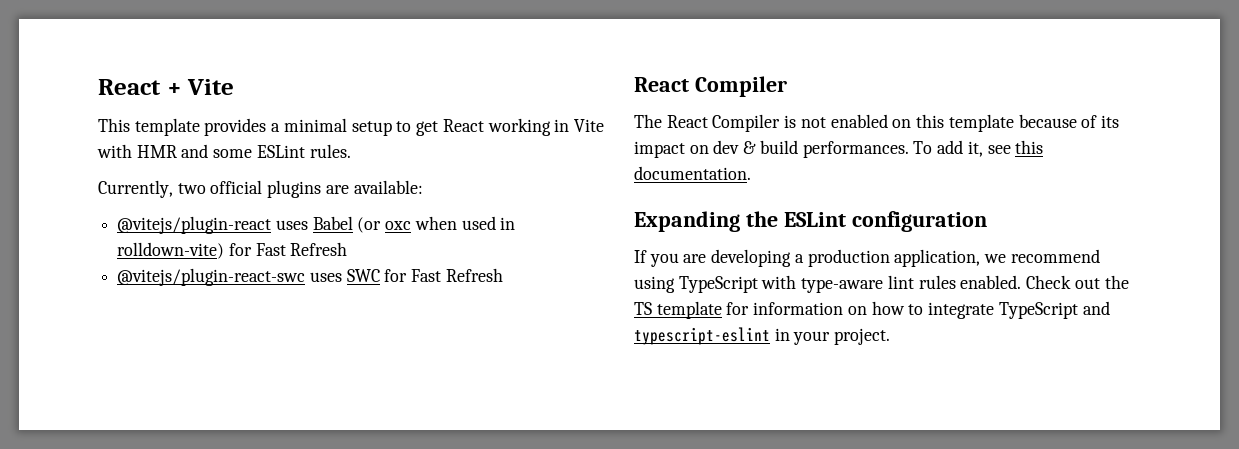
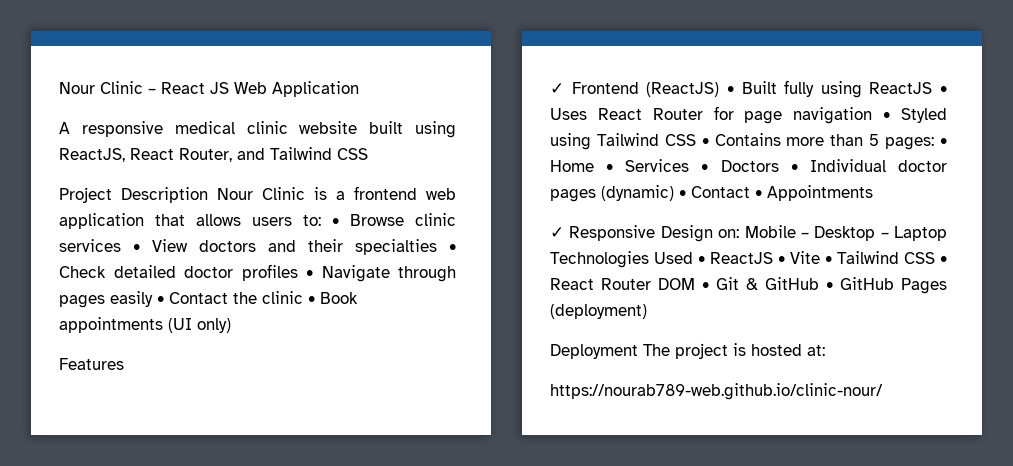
- React + Vite
- This template provides a minimal setup to get React working in Vite with HMR and some ESLint rules.
- Currently, two official plugins are available:
- @vitejs/plugin-react uses Babel (or oxc when used in rolldown-vite) for Fast Refresh
- @vitejs/plugin-react-swc uses SWC for Fast Refresh
- React Compiler
- The React Compiler is not enabled on this template because of its impact on dev & build performances. To add it, see this documentation.
- Expanding the ESLint configuration
- If you are developing a production application, we recommend using TypeScript with type-aware lint rules enabled. Check out the TS template for information on how to integrate TypeScript and typescript-eslint in your project.
+ Nour Clinic – React JS Web Application
+ A responsive medical clinic website built using ReactJS, React Router, and Tailwind CSS
+ Project Description Nour Clinic is a frontend web application that allows users to: • Browse clinic services • View doctors and their specialties • Check detailed doctor profiles • Navigate through pages easily • Contact the clinic • Book appointments (UI only)
+ Features
+ ✓ Frontend (ReactJS) • Built fully using ReactJS • Uses React Router for page navigation • Styled using Tailwind CSS • Contains more than 5 pages: • Home • Services • Doctors • Individual doctor pages (dynamic) • Contact • Appointments
+ ✓ Responsive Design on: Mobile – Desktop – Laptop Technologies Used • ReactJS • Vite • Tailwind CSS • React Router DOM • Git & GitHub • GitHub Pages (deployment)
+ Deployment The project is hosted at:
+ https://nourab789-web.github.io/clinic-nour/

